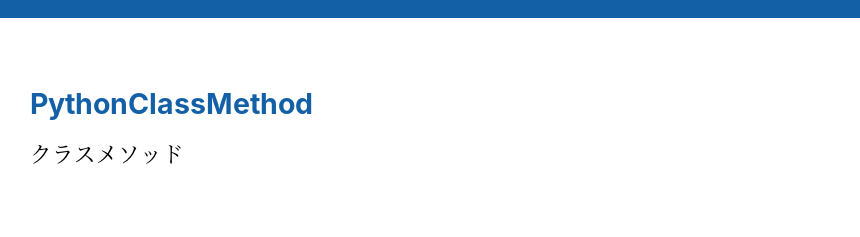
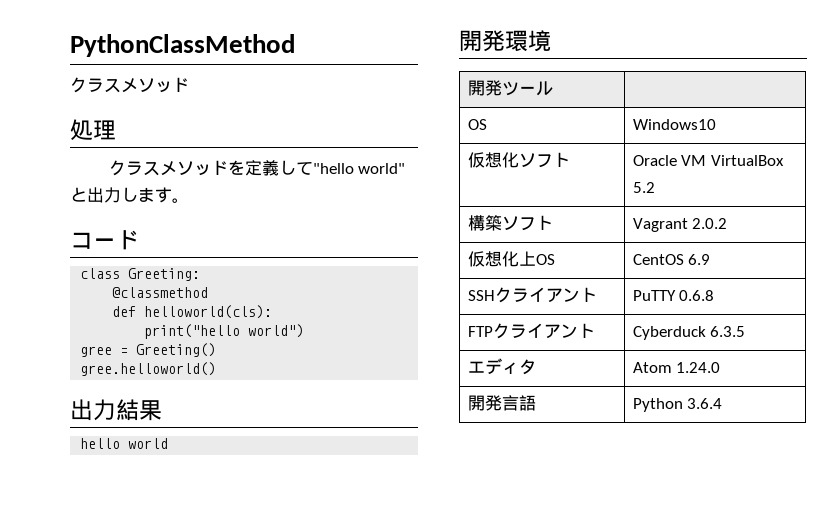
+ 処理
+ クラスメソッドを定義して"hello world"と出力します。
+ コード
+ class Greeting:
+ @classmethod
+ def helloworld(cls):
+ print("hello world")
+ gree = Greeting()
+ gree.helloworld()
+ 出力結果
+ hello world
+ 開発環境
+ 開発ツール |
+ OS | Windows10
+ 仮想化ソフト | Oracle VM VirtualBox 5.2
+ 構築ソフト | Vagrant 2.0.2
+ 仮想化上OS | CentOS 6.9
+ SSHクライアント | PuTTY 0.6.8
+ FTPクライアント | Cyberduck 6.3.5
+ エディタ | Atom 1.24.0
+ 開発言語 | Python 3.6.4

